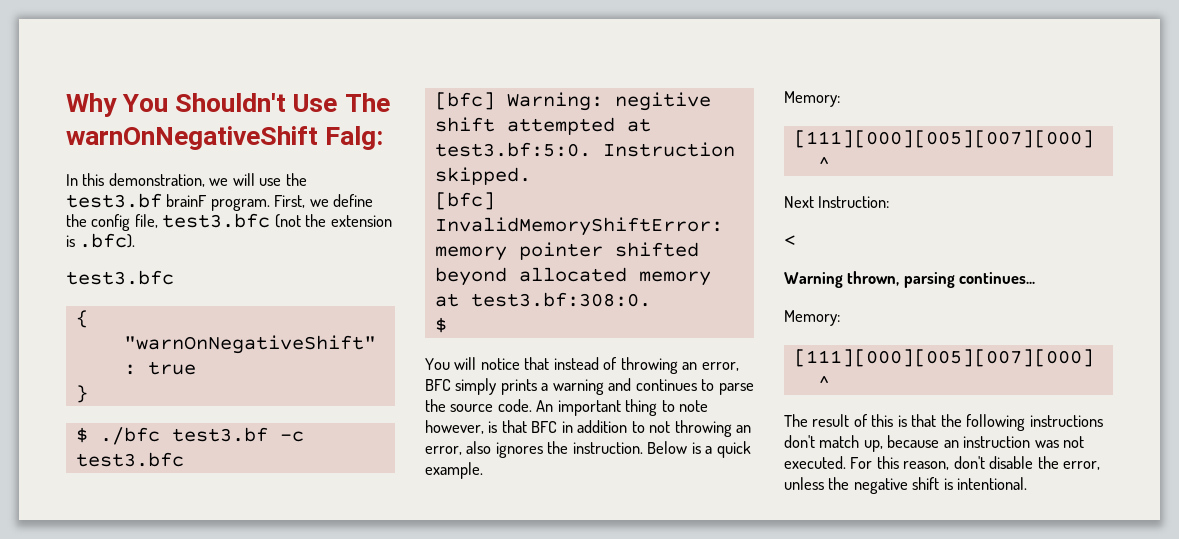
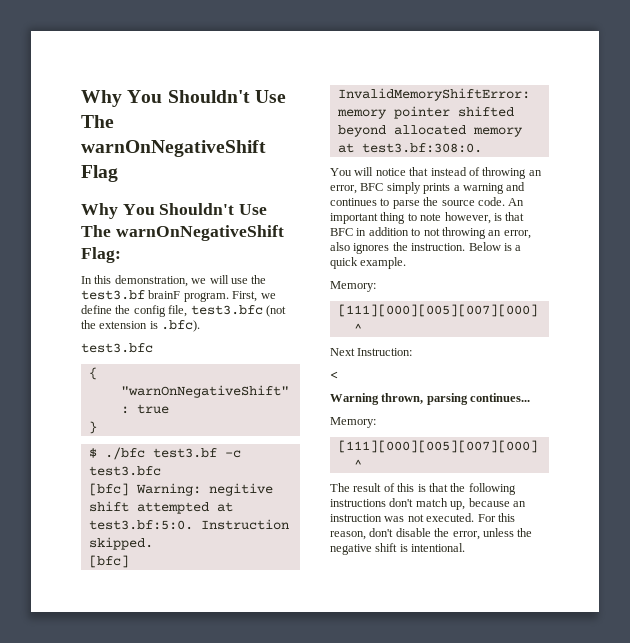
- Why You Shouldn't Use The warnOnNegativeShift Falg:
+ Why You Shouldn't Use The warnOnNegativeShift Flag
+ Why You Shouldn't Use The warnOnNegativeShift Flag:
  [bfc] InvalidMemoryShiftError: memory pointer shifted beyond allocated memory at test3.bf:308:0.
- $

